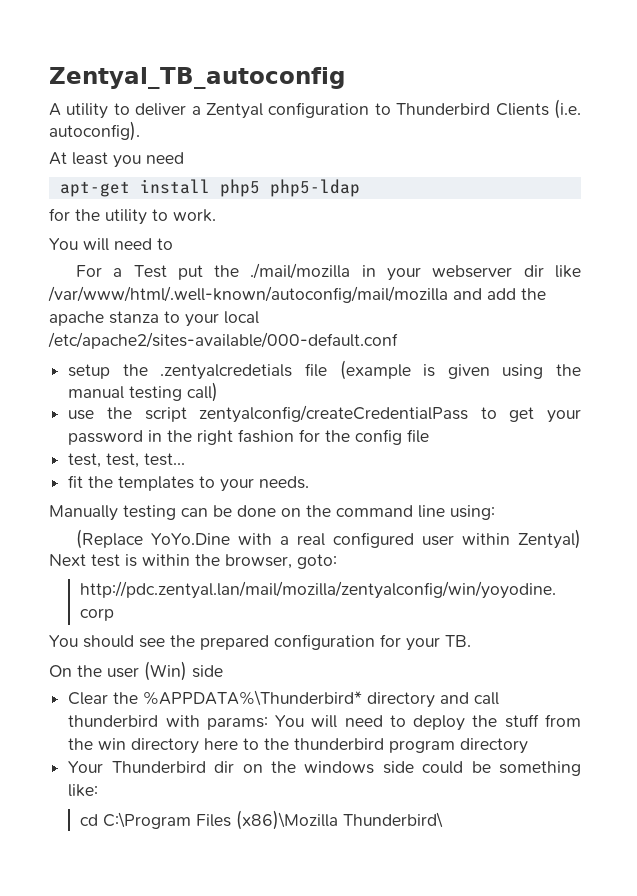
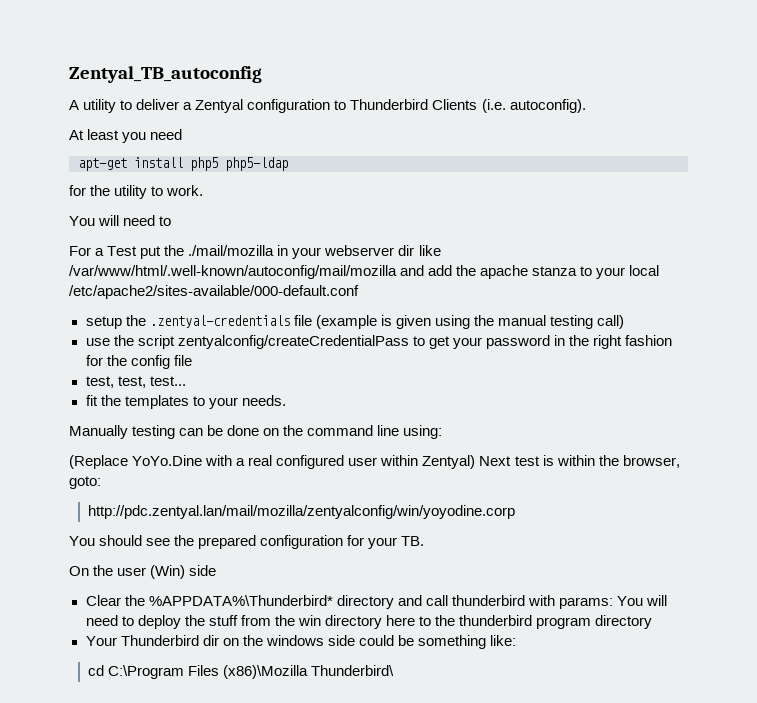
- setup the .zentyalcredetials file (example is given using the manual testing call)
+ setup the .zentyal-credentials file (example is given using the manual testing call)

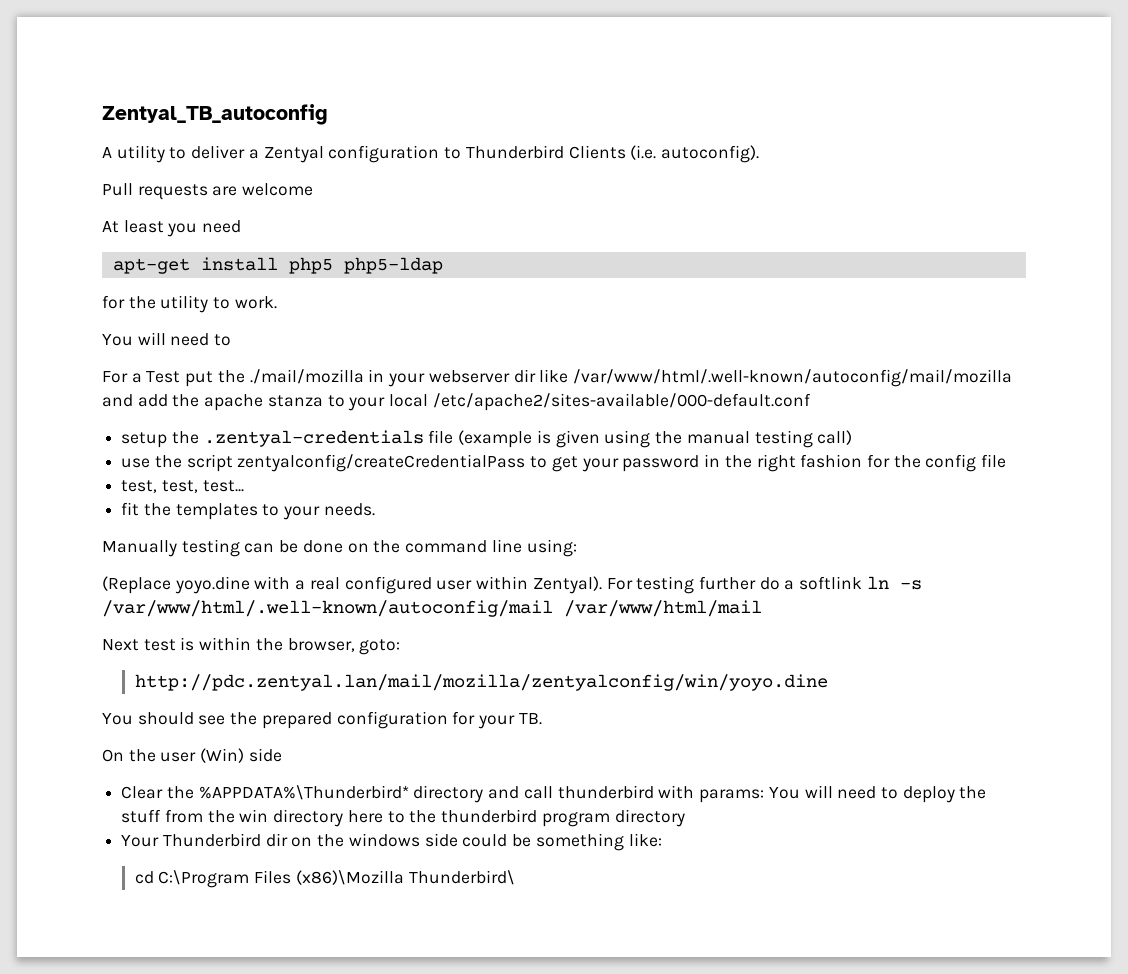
+ Pull requests are welcome
- (Replace YoYo.Dine with a real configured user within Zentyal) Next test is within the browser, goto:
+ (Replace yoyo.dine with a real configured user within Zentyal). For testing further do a softlink ln -s /var/www/html/.well-known/autoconfig/mail /var/www/html/mail
+ Next test is within the browser, goto:
- http://pdc.zentyal.lan/mail/mozilla/zentyalconfig/win/yoyodine.corp
+ http://pdc.zentyal.lan/mail/mozilla/zentyalconfig/win/yoyo.dine

